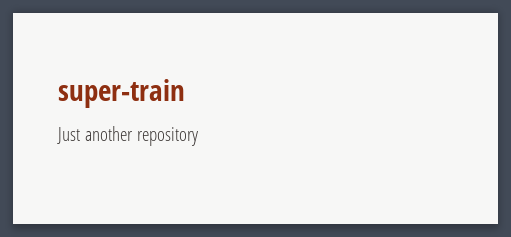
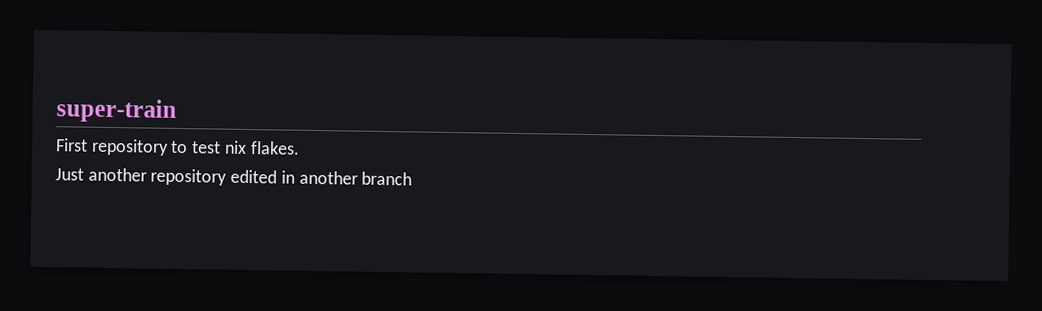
+ First repository to test nix flakes.
- Just another repository
+ Just another repository edited in another branch

